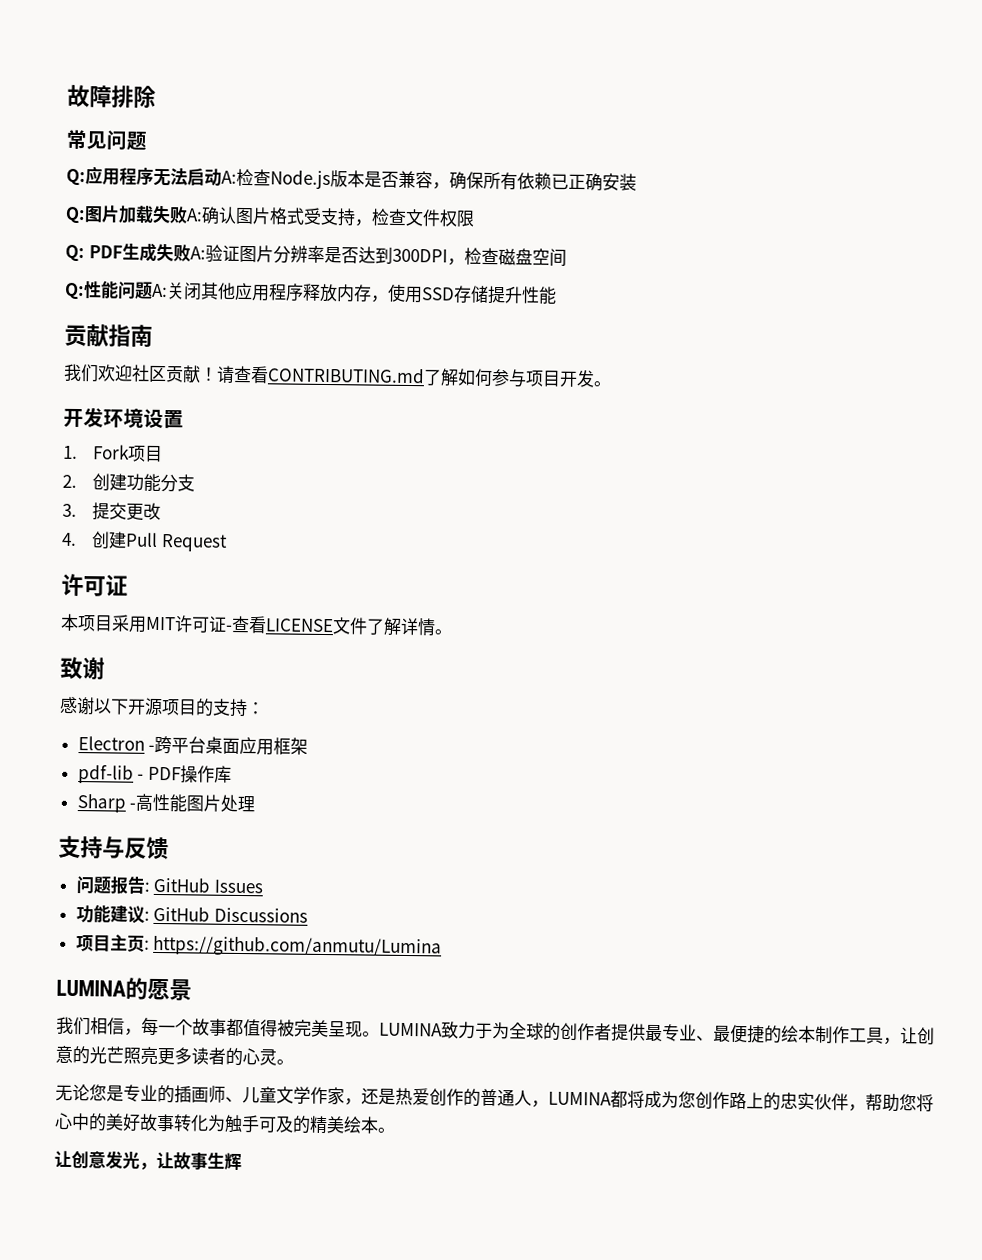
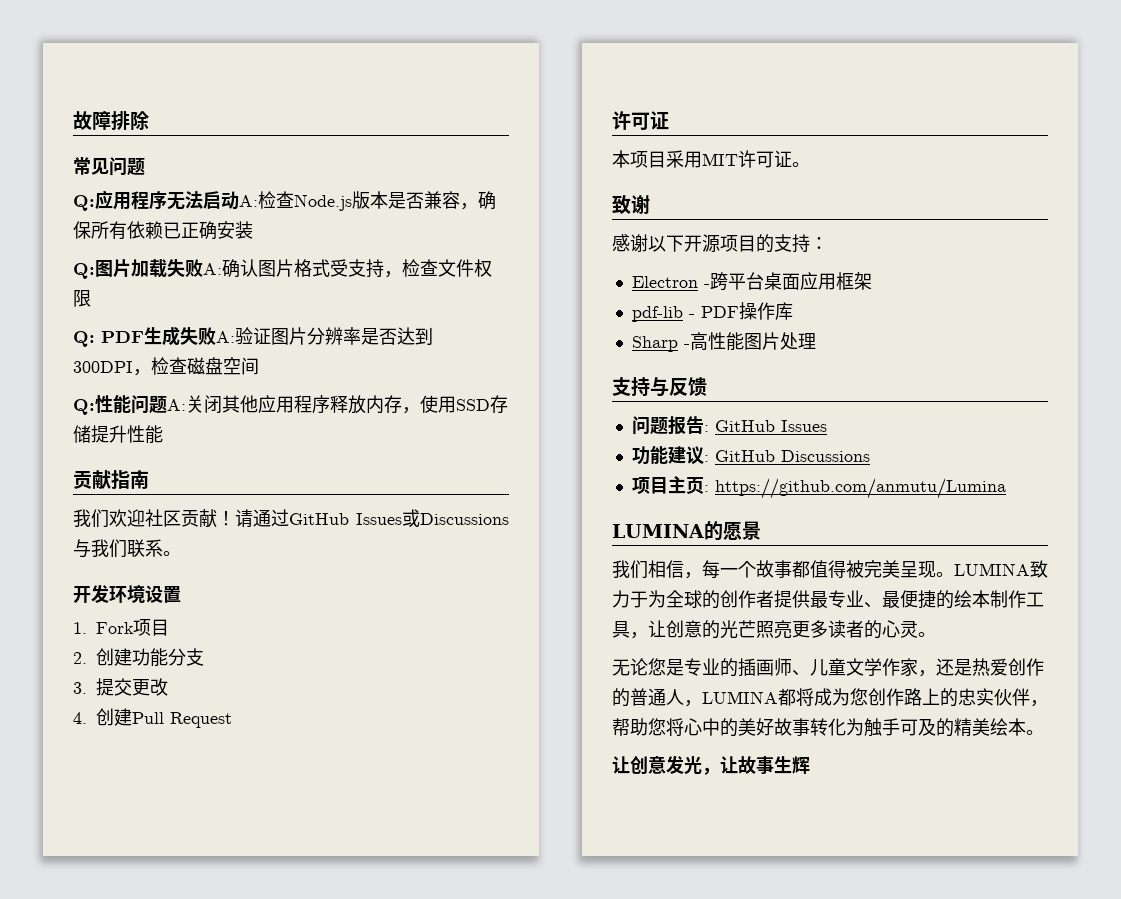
- 请查看CONTRIBUTING.md了解如何参与项目开发。
+ 请通过GitHub Issues或Discussions与我们联系。
- 本项目采用MIT许可证-查看LICENSE文件了解详情。
+ 本项目采用MIT许可证。

